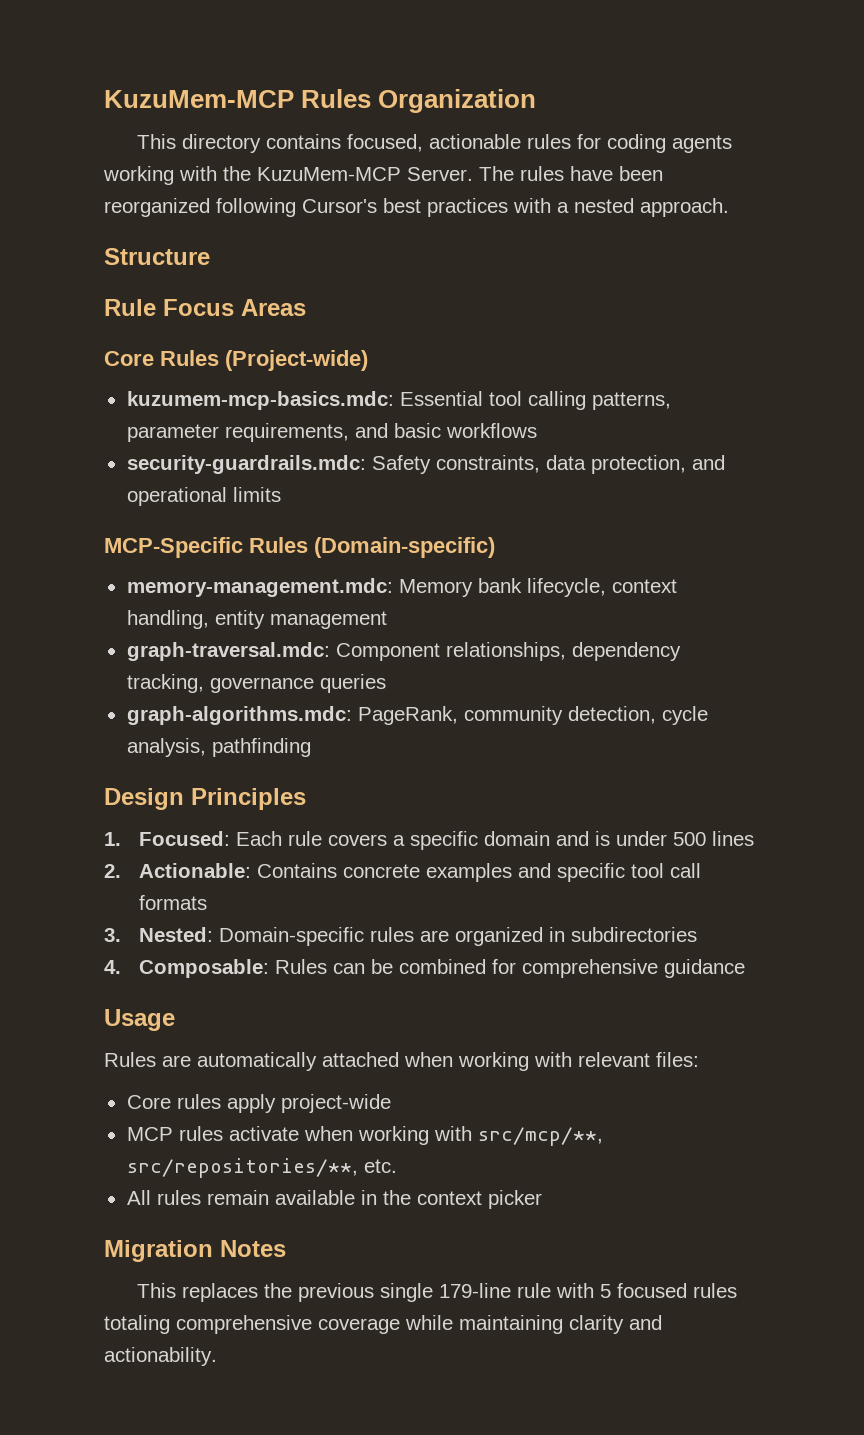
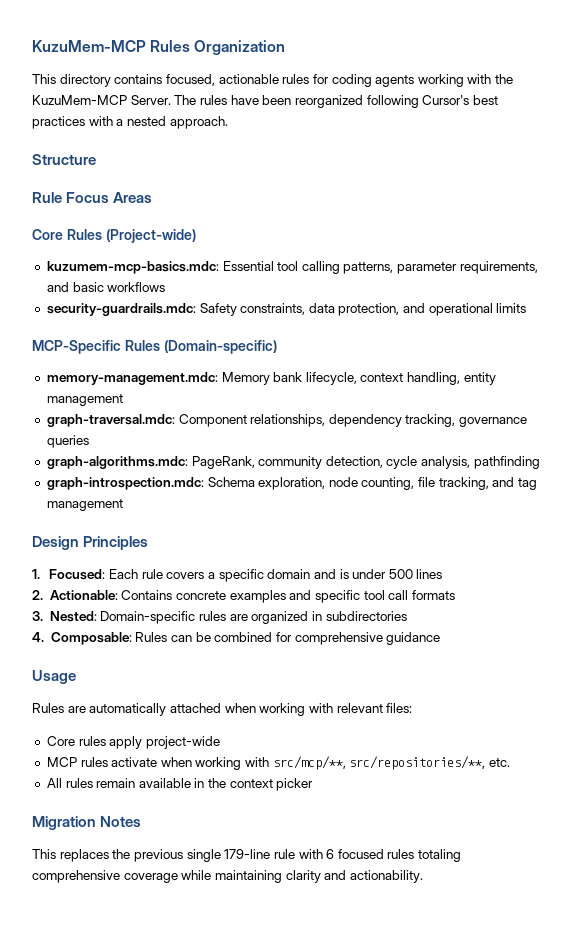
+ graph-introspection.mdc: Schema exploration, node counting, file tracking, and tag management
- This replaces the previous single 179-line rule with 5 focused rules totaling comprehensive coverage while maintaining clarity and actionability.
+ This replaces the previous single 179-line rule with 6 focused rules totaling comprehensive coverage while maintaining clarity and actionability.

